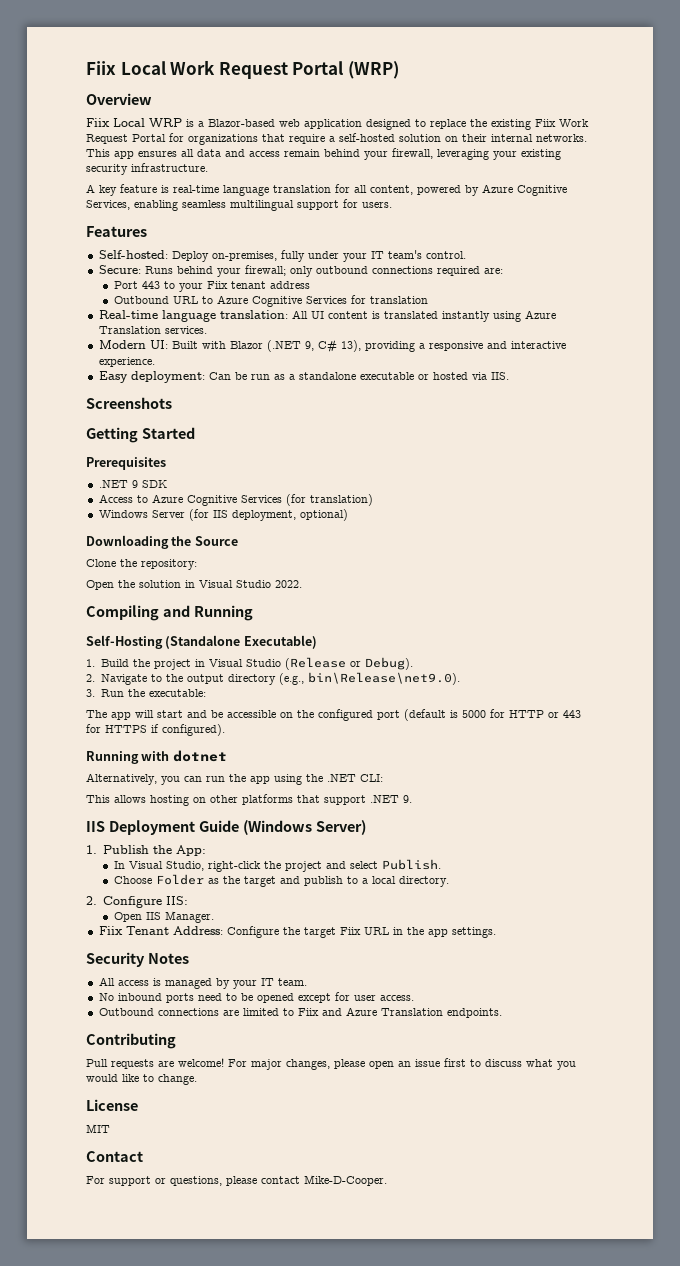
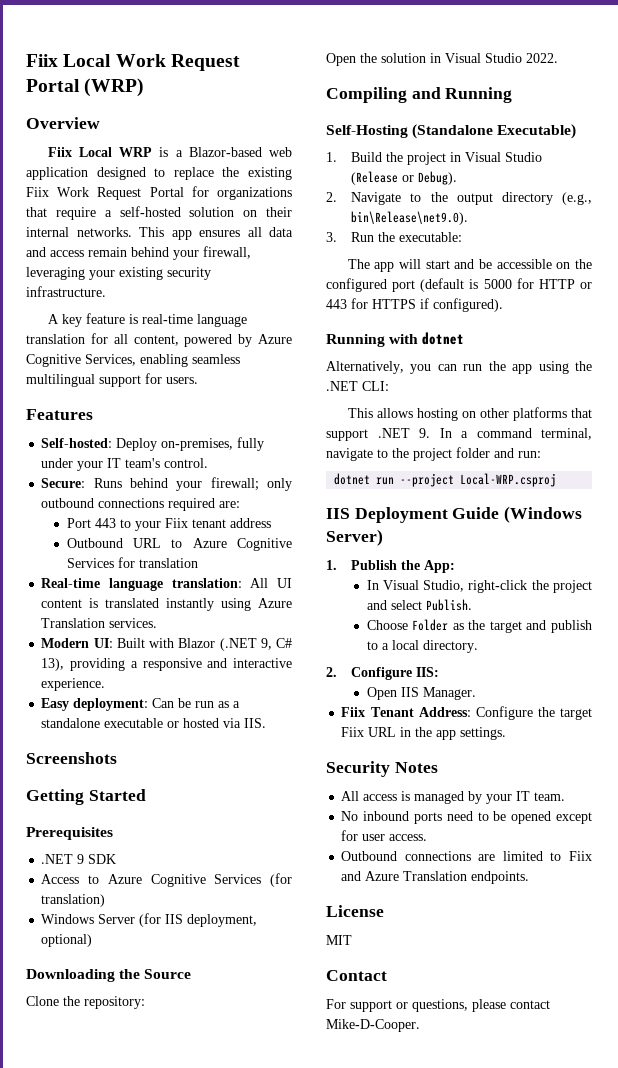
- This allows hosting on other platforms that support .NET 9.
+ This allows hosting on other platforms that support .NET 9. In a command terminal, navigate to the project folder and run:
+ dotnet run --project Local-WRP.csproj
- Contributing
- Pull requests are welcome! For major changes, please open an issue first to discuss what you would like to change.

